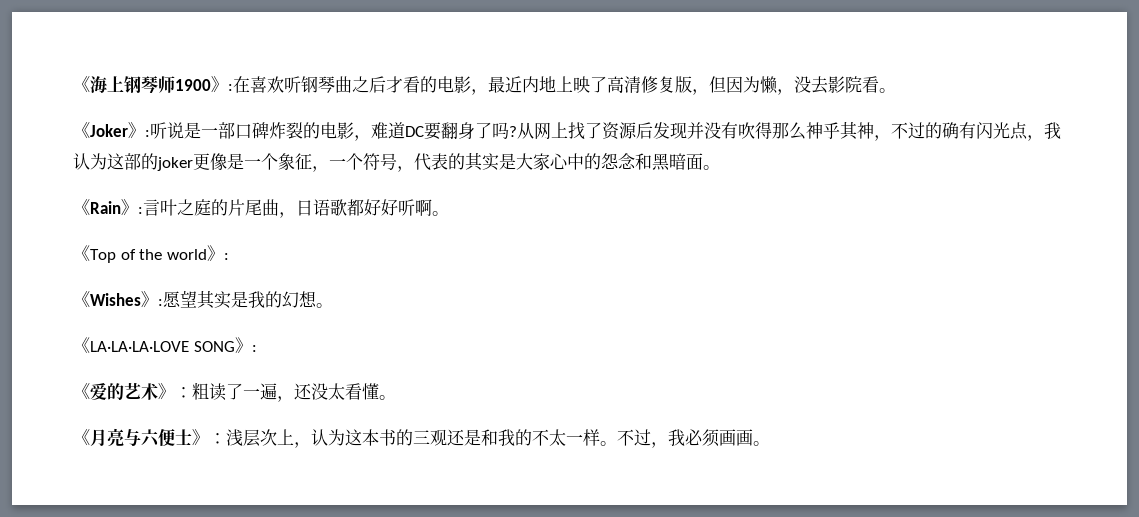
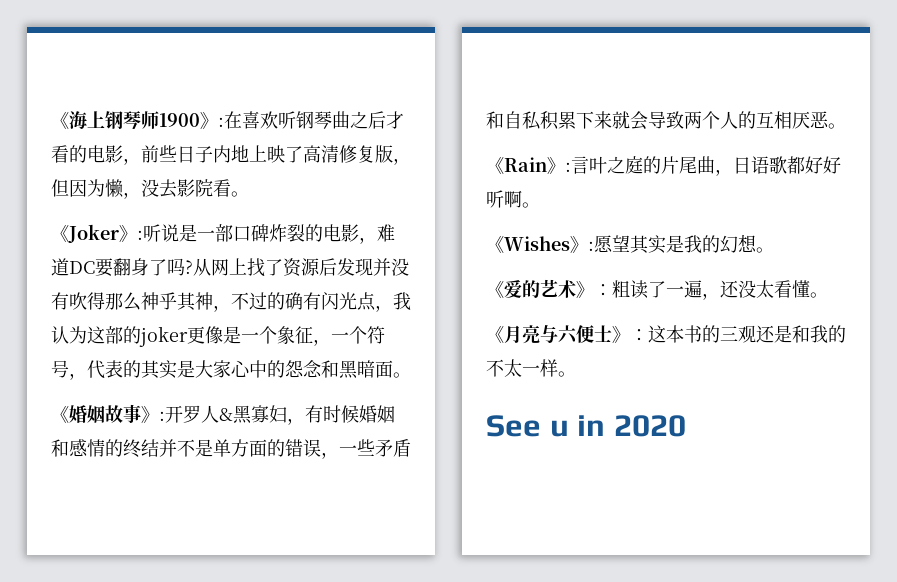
- 《海上钢琴师1900》:在喜欢听钢琴曲之后才看的电影，最近内地上映了高清修复版，但因为懒，没去影院看。
+ 《海上钢琴师1900》:在喜欢听钢琴曲之后才看的电影，前些日子内地上映了高清修复版，但因为懒，没去影院看。
+ 《婚姻故事》:开罗人&黑寡妇，有时候婚姻和感情的终结并不是单方面的错误，一些矛盾和自私积累下来就会导致两个人的互相厌恶。
- 《Top of the world》:
- 《LA·LA·LA·LOVE SONG》:
- 《月亮与六便士》：浅层次上，认为这本书的三观还是和我的不太一样。不过，我必须画画。
+ 《月亮与六便士》：这本书的三观还是和我的不太一样。
+ See u in 2020

